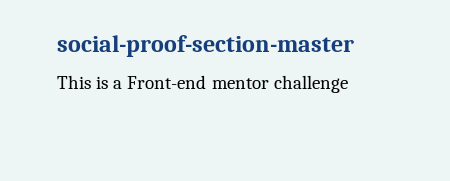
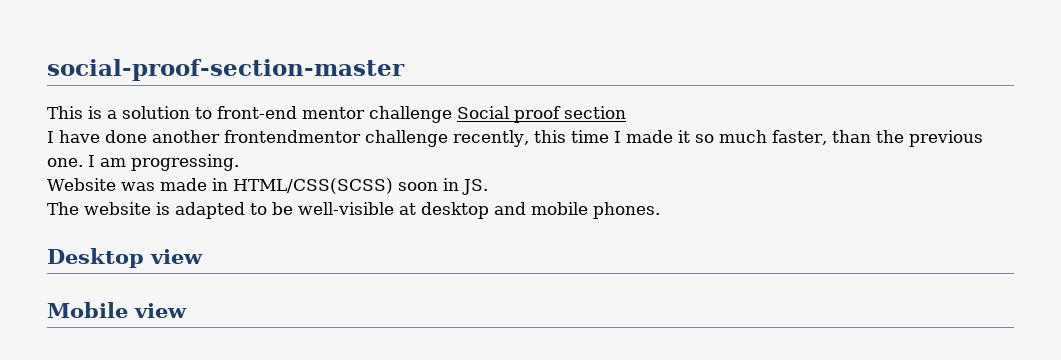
- This is a Front-end mentor challenge
+ This is a solution to front-end mentor challenge Social proof section
+ I have done another frontendmentor challenge recently, this time I made it so much faster, than the previous one. I am progressing.
+ Website was made in HTML/CSS(SCSS) soon in JS.
+ The website is adapted to be well-visible at desktop and mobile phones.
+ Desktop view
+ Mobile view

